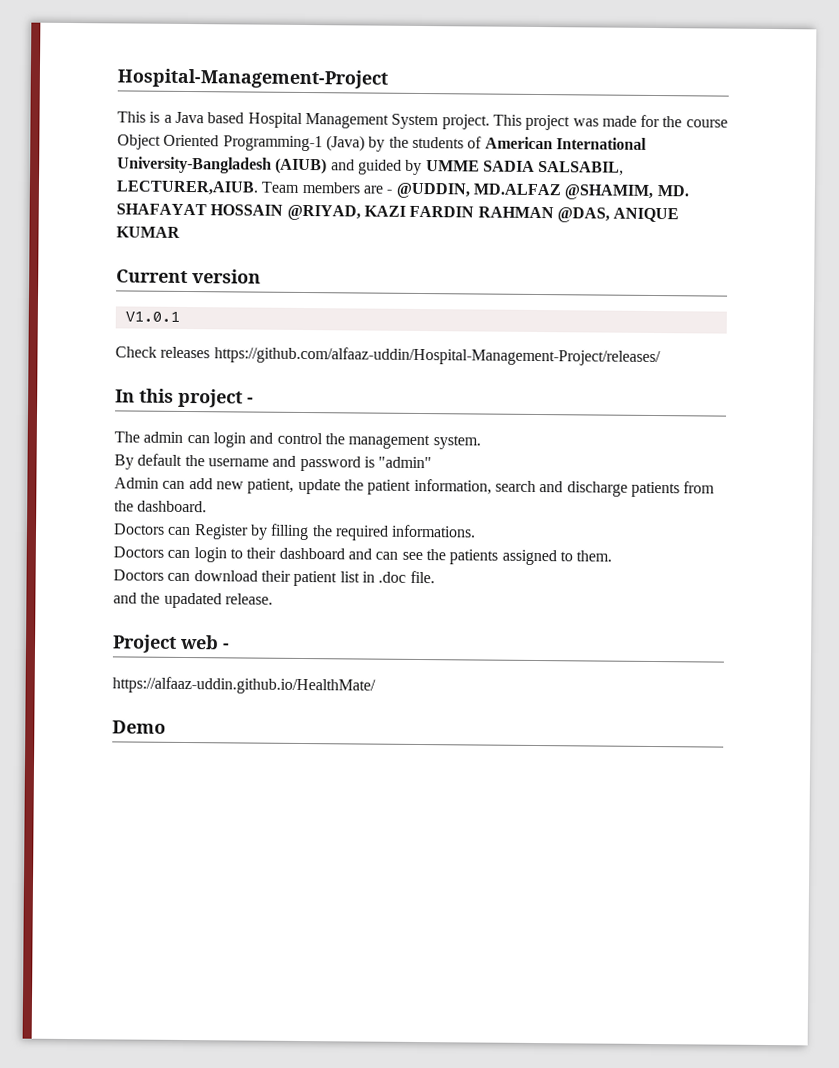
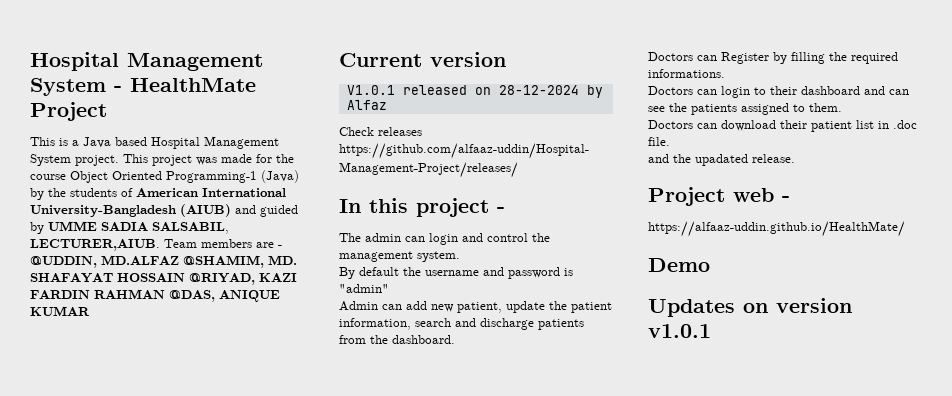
- Hospital-Management-Project
+ Hospital Management System - HealthMate Project
- V1.0.1
+ V1.0.1 released on 28-12-2024 by Alfaz
+ Updates on version v1.0.1

